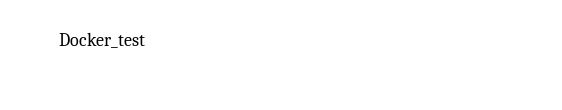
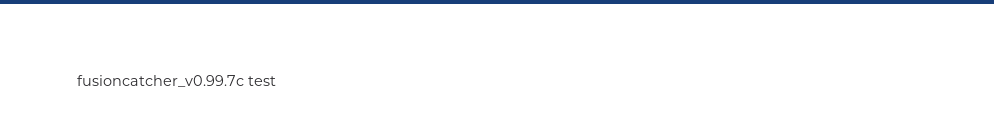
- Docker_test
+ fusioncatcher_v0.99.7c test

